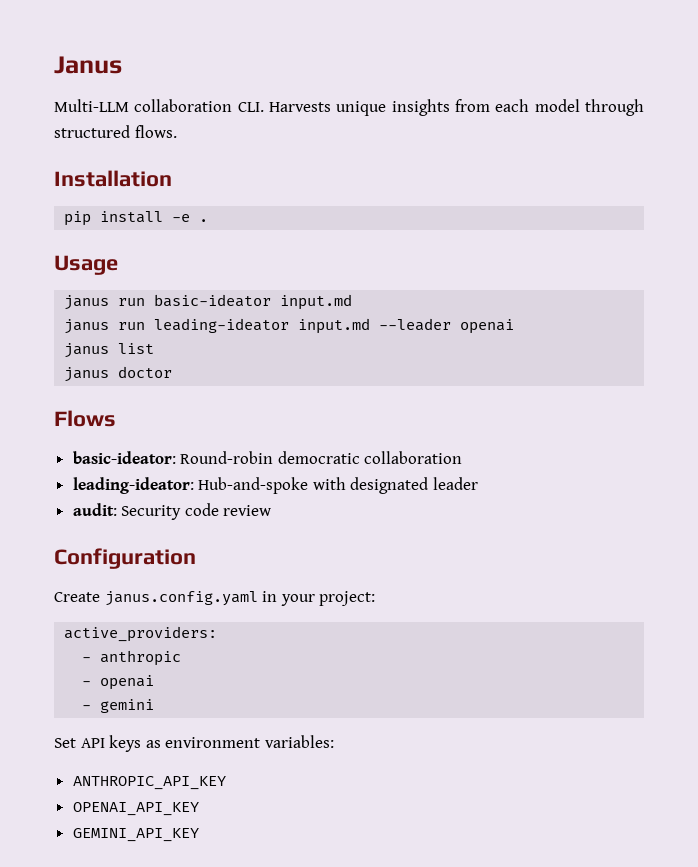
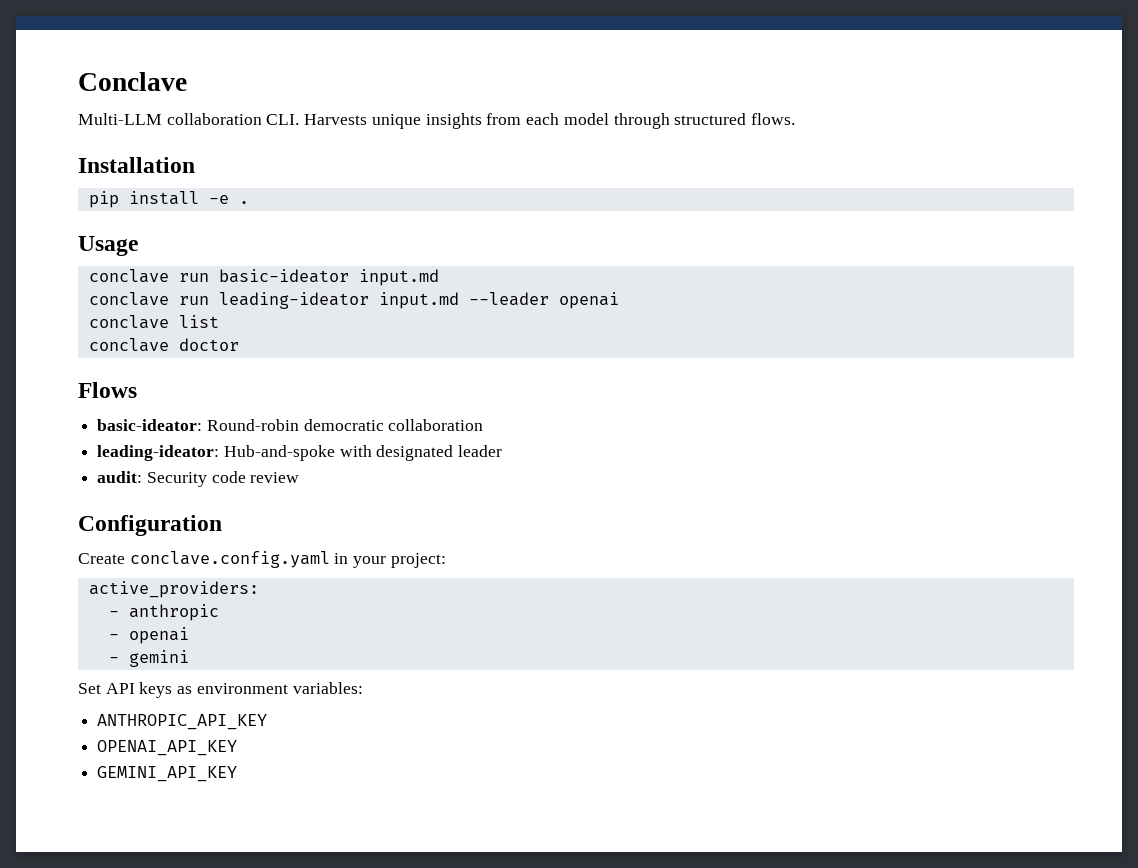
- Janus
+ Conclave
- janus run basic-ideator input.md
+ conclave run basic-ideator input.md
- janus run leading-ideator input.md --leader openai
+ conclave run leading-ideator input.md --leader openai
- janus list
+ conclave list
- janus doctor
+ conclave doctor
- Create janus.config.yaml in your project:
+ Create conclave.config.yaml in your project:

